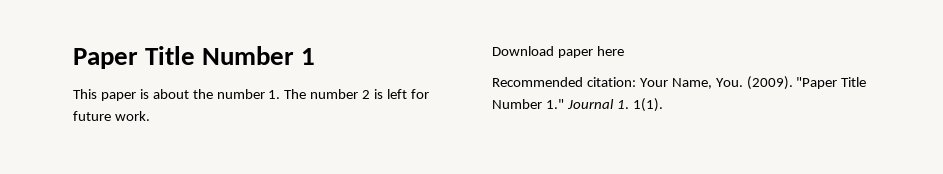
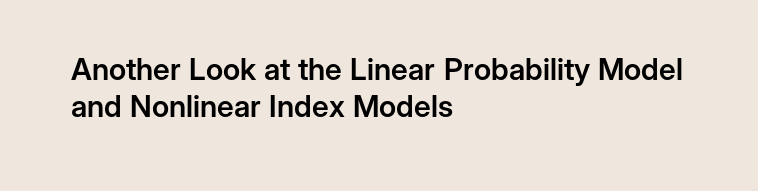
- Paper Title Number 1
- This paper is about the number 1. The number 2 is left for future work.
- Download paper here
- Recommended citation: Your Name, You. (2009). "Paper Title Number 1." Journal 1. 1(1).
+ Another Look at the Linear Probability Model and Nonlinear Index Models

